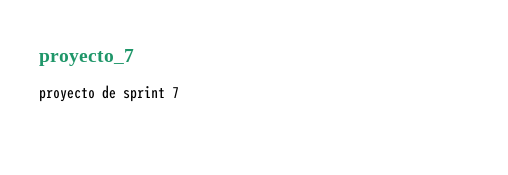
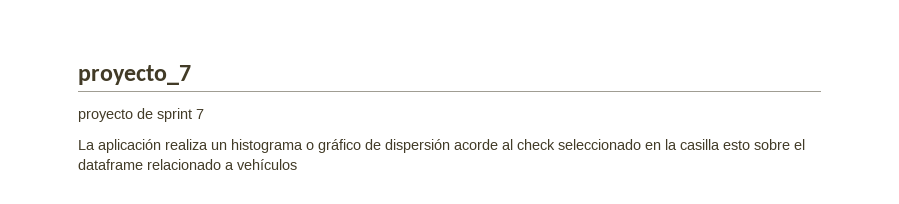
+ La aplicación realiza un histograma o gráfico de dispersión acorde al check seleccionado en la casilla esto sobre el dataframe relacionado a vehículos

